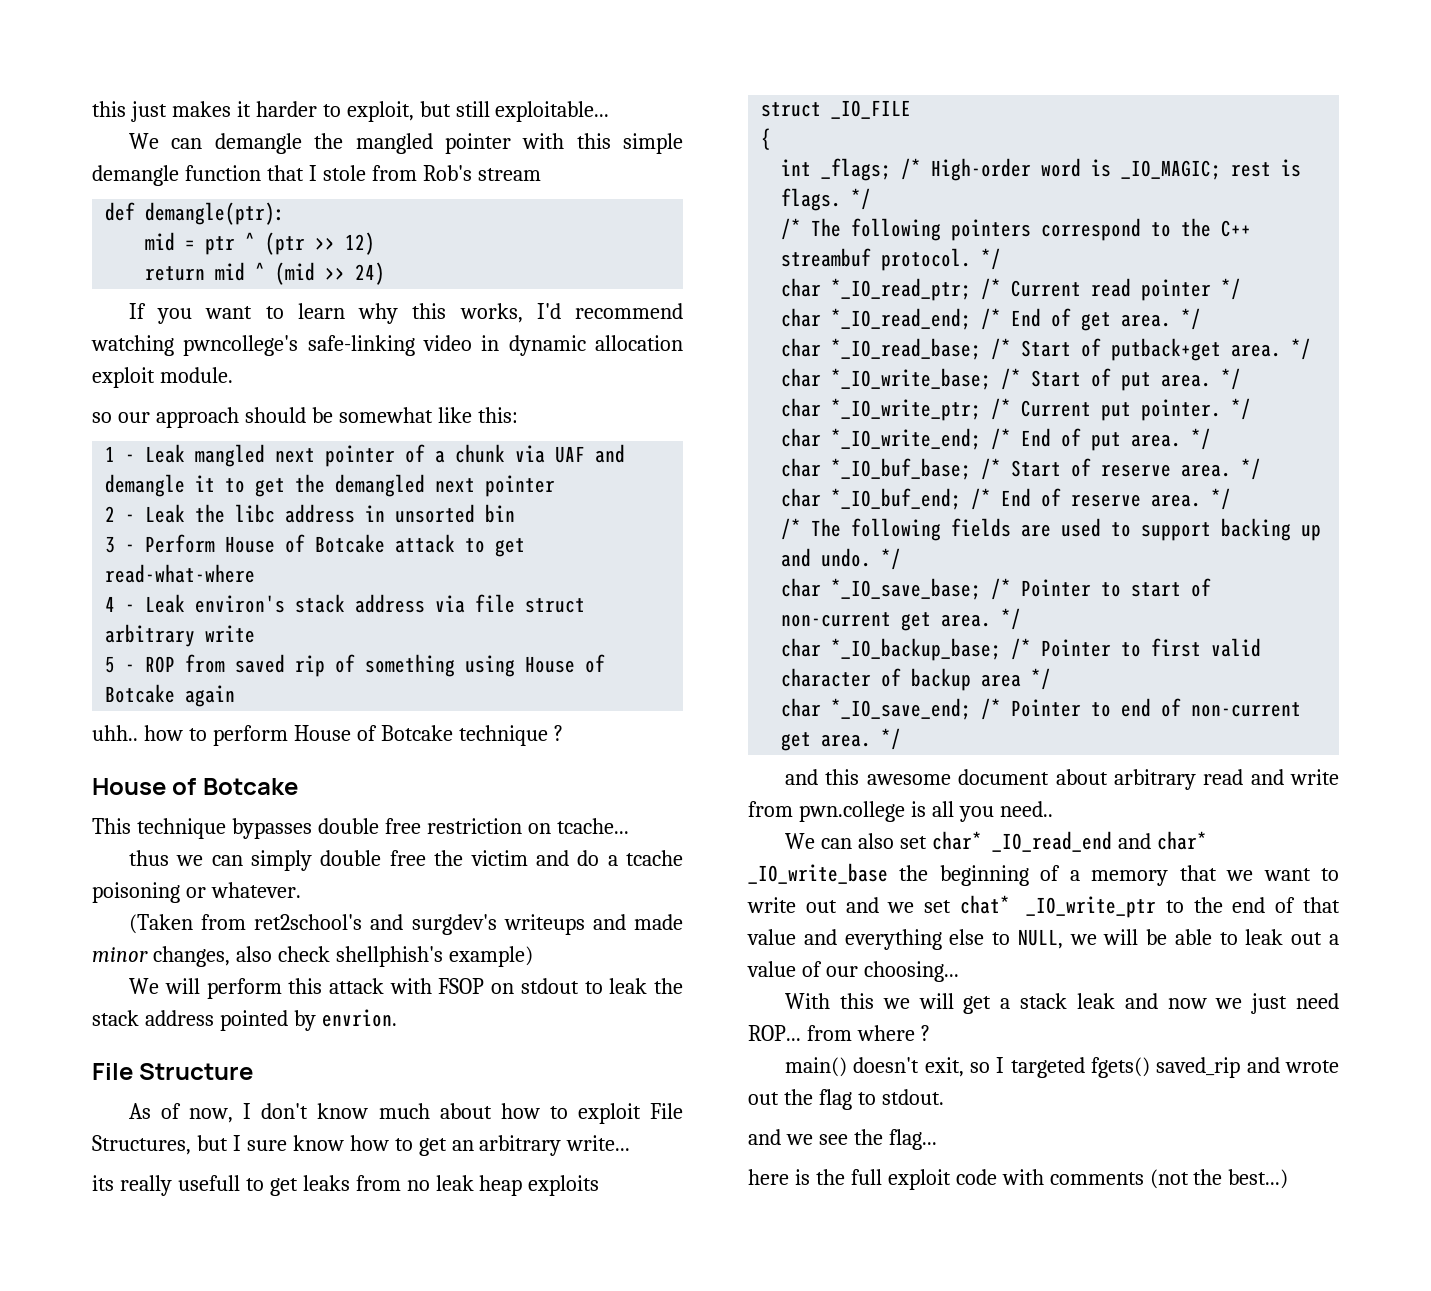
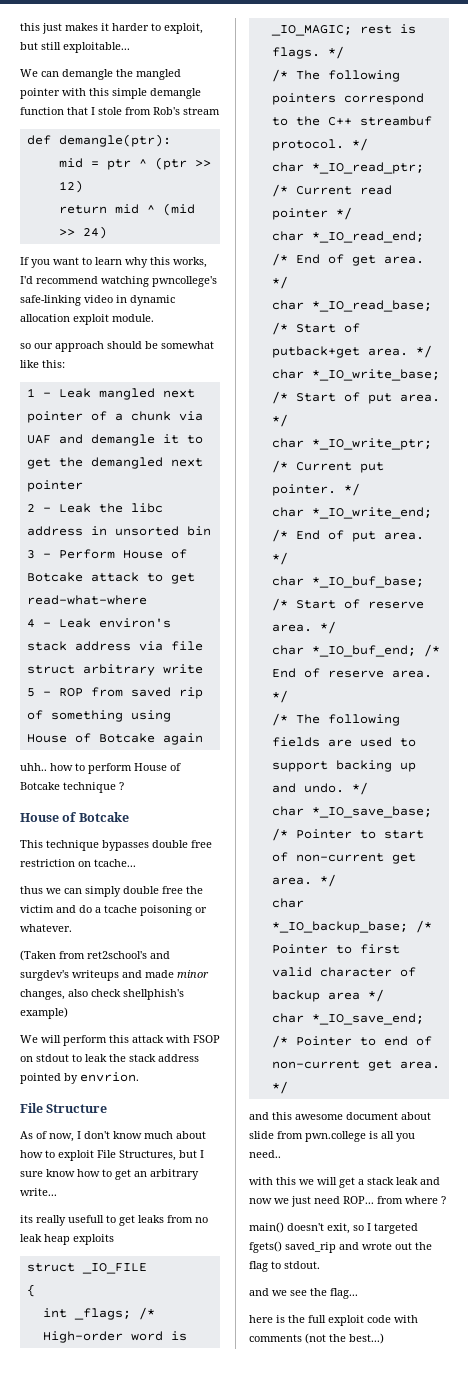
- and this awesome document about arbitrary read and write from pwn.college is all you need..
+ and this awesome document about slide from pwn.college is all you need..
- We can also set char* _IO_read_end and char* _IO_write_base the beginning of a memory that we want to write out and we set chat* _IO_write_ptr to the end of that value and everything else to NULL, we will be able to leak out a value of our choosing...
- With this we will get a stack leak and now we just need ROP... from where ?
+ with this we will get a stack leak and now we just need ROP... from where ?

